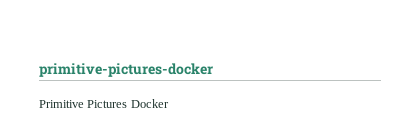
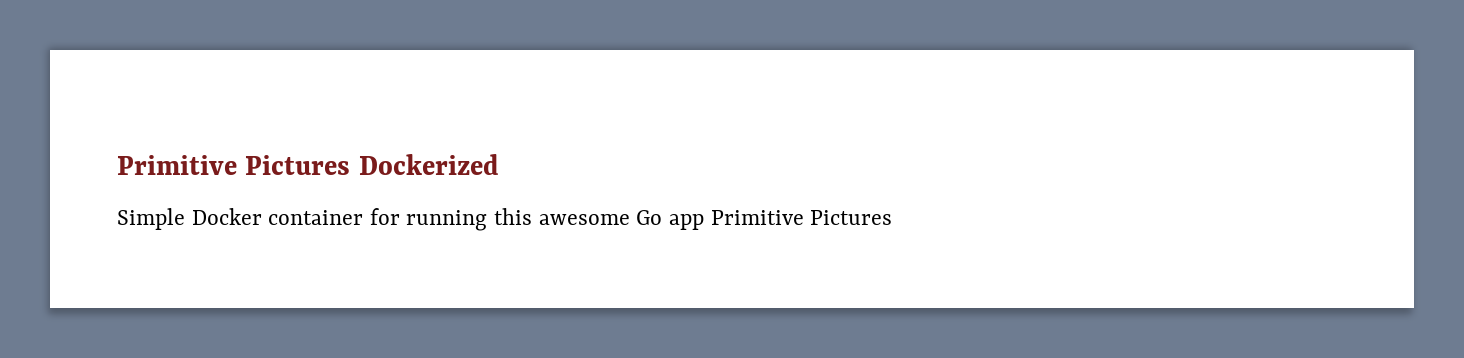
- primitive-pictures-docker
- Primitive Pictures Docker
+ Primitive Pictures Dockerized
+ Simple Docker container for running this awesome Go app Primitive Pictures

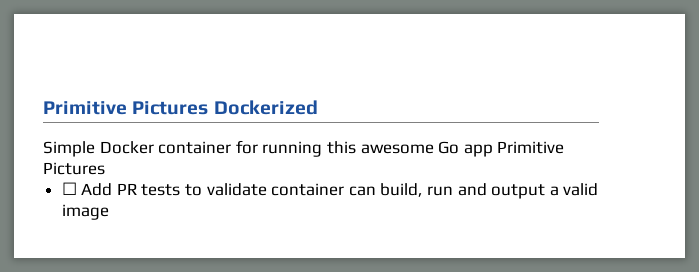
+ ☐ Add PR tests to validate container can build, run and output a valid image

